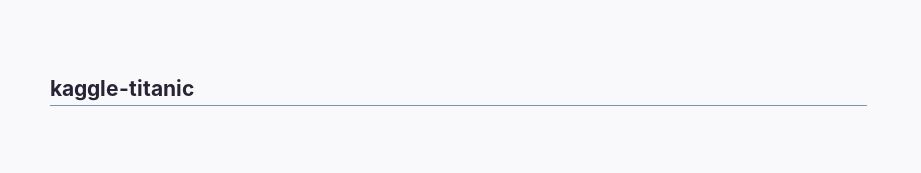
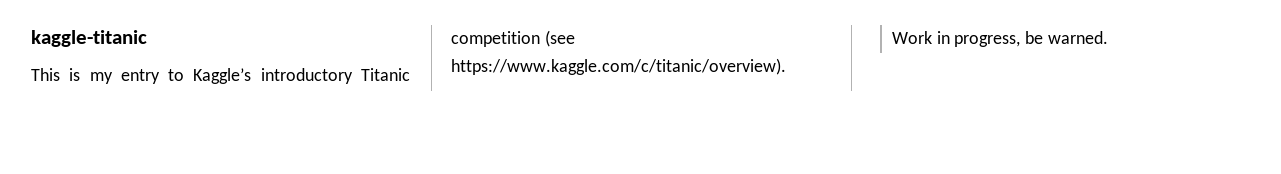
+ This is my entry to Kaggle’s introductory Titanic competition (see https://www.kaggle.com/c/titanic/overview).
+ Work in progress, be warned.

